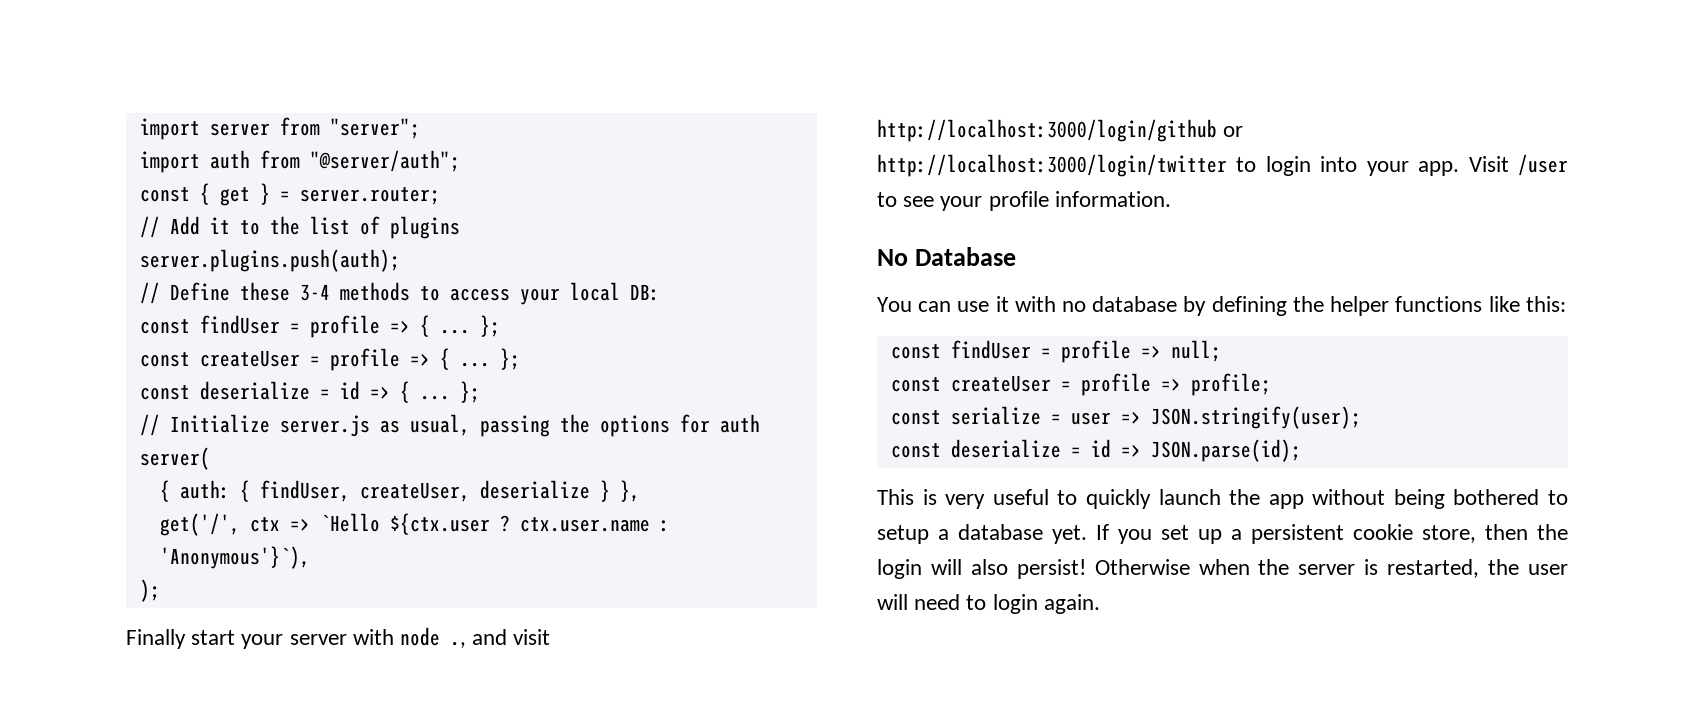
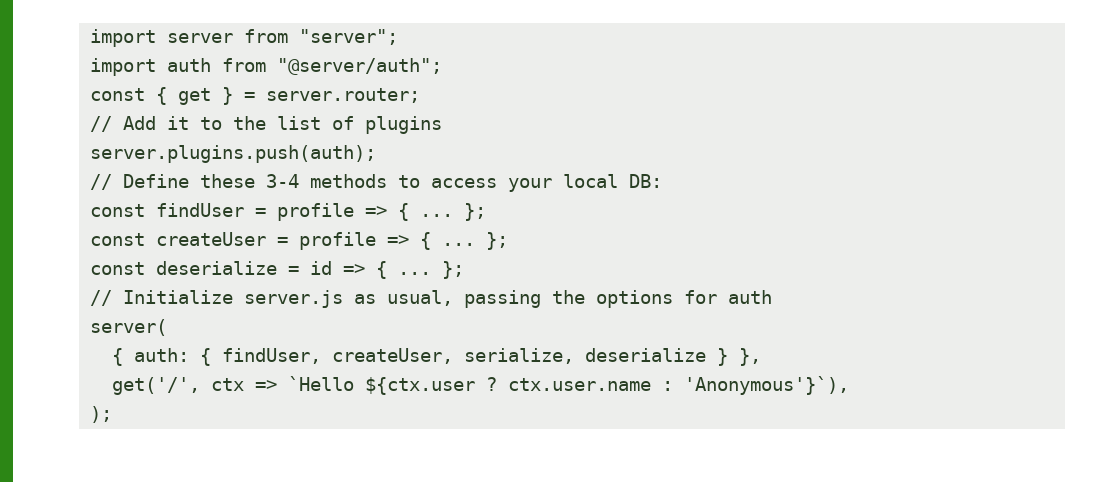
- { auth: { findUser, createUser, deserialize } },
+ { auth: { findUser, createUser, serialize, deserialize } },
- Finally start your server with node ., and visit http://localhost:3000/login/github or http://localhost:3000/login/twitter to login into your app. Visit /user to see your profile information.
- No Database
- You can use it with no database by defining the helper functions like this:
- const findUser = profile => null;
- const createUser = profile => profile;
- const serialize = user => JSON.stringify(user);
- const deserialize = id => JSON.parse(id);
- This is very useful to quickly launch the app without being bothered to setup a database yet. If you set up a persistent cookie store, then the login will also persist! Otherwise when the server is restarted, the user will need to login again.

